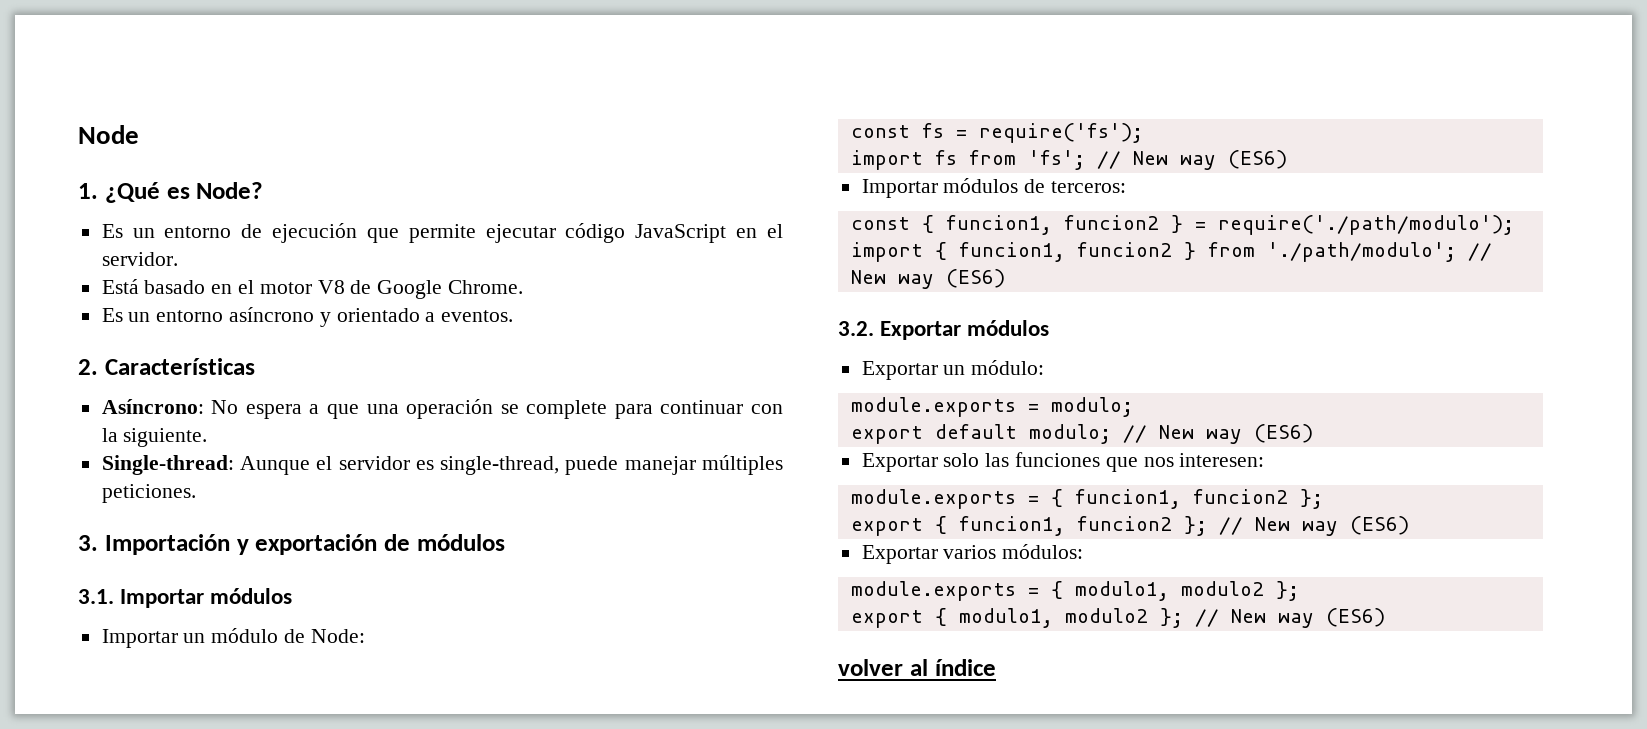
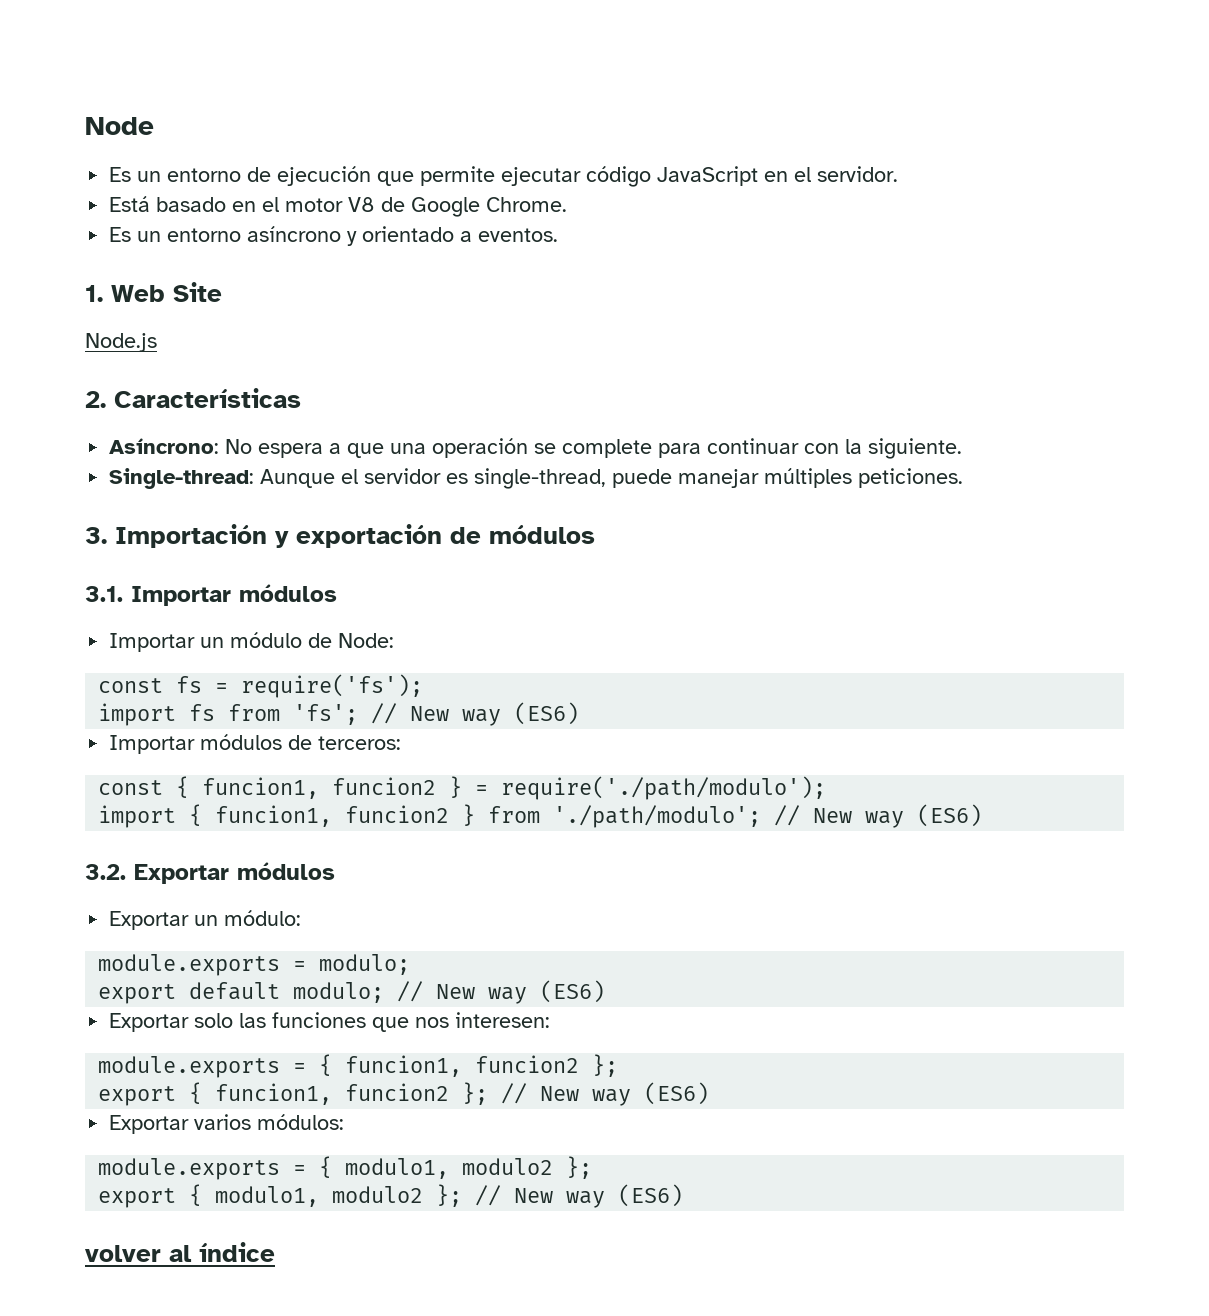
- 1. ¿Qué es Node?
+ 1. Web Site
+ Node.js

